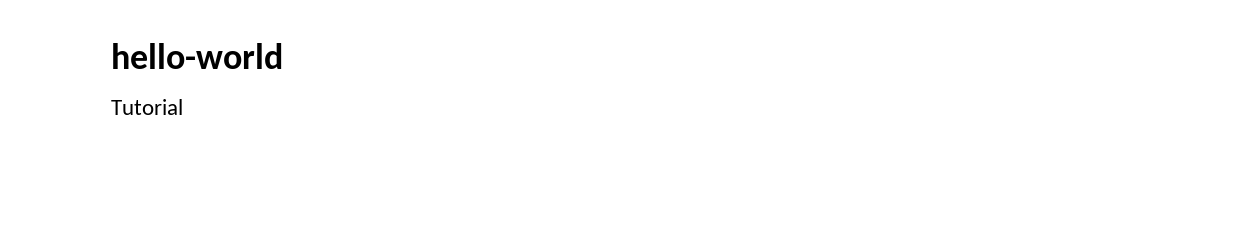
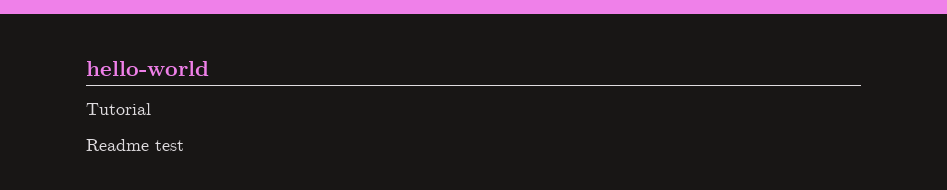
+ Readme test

